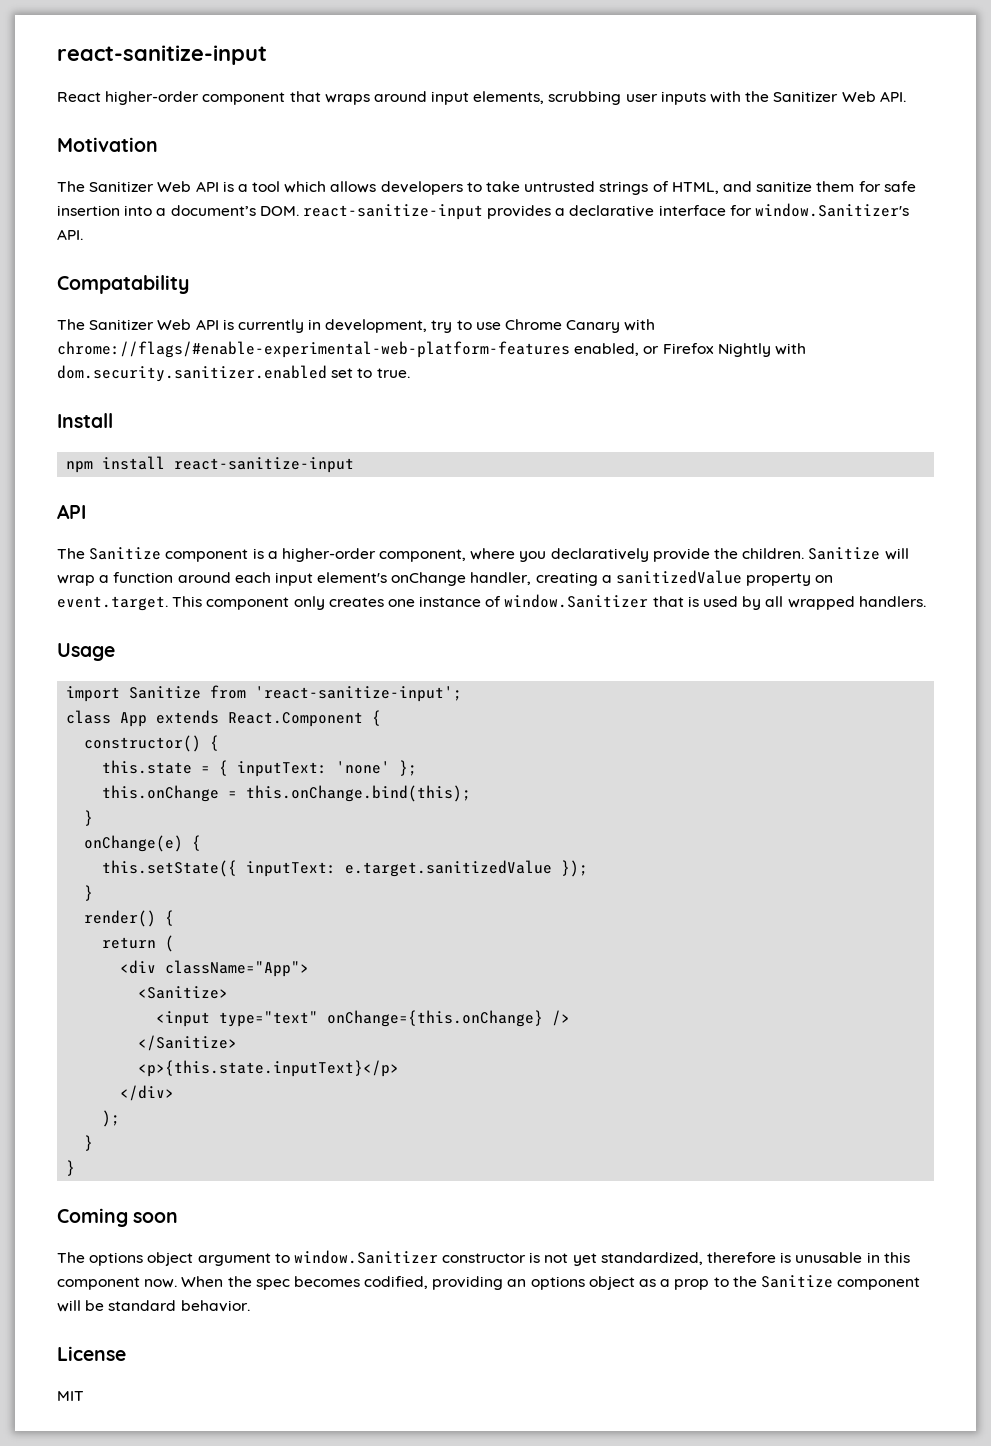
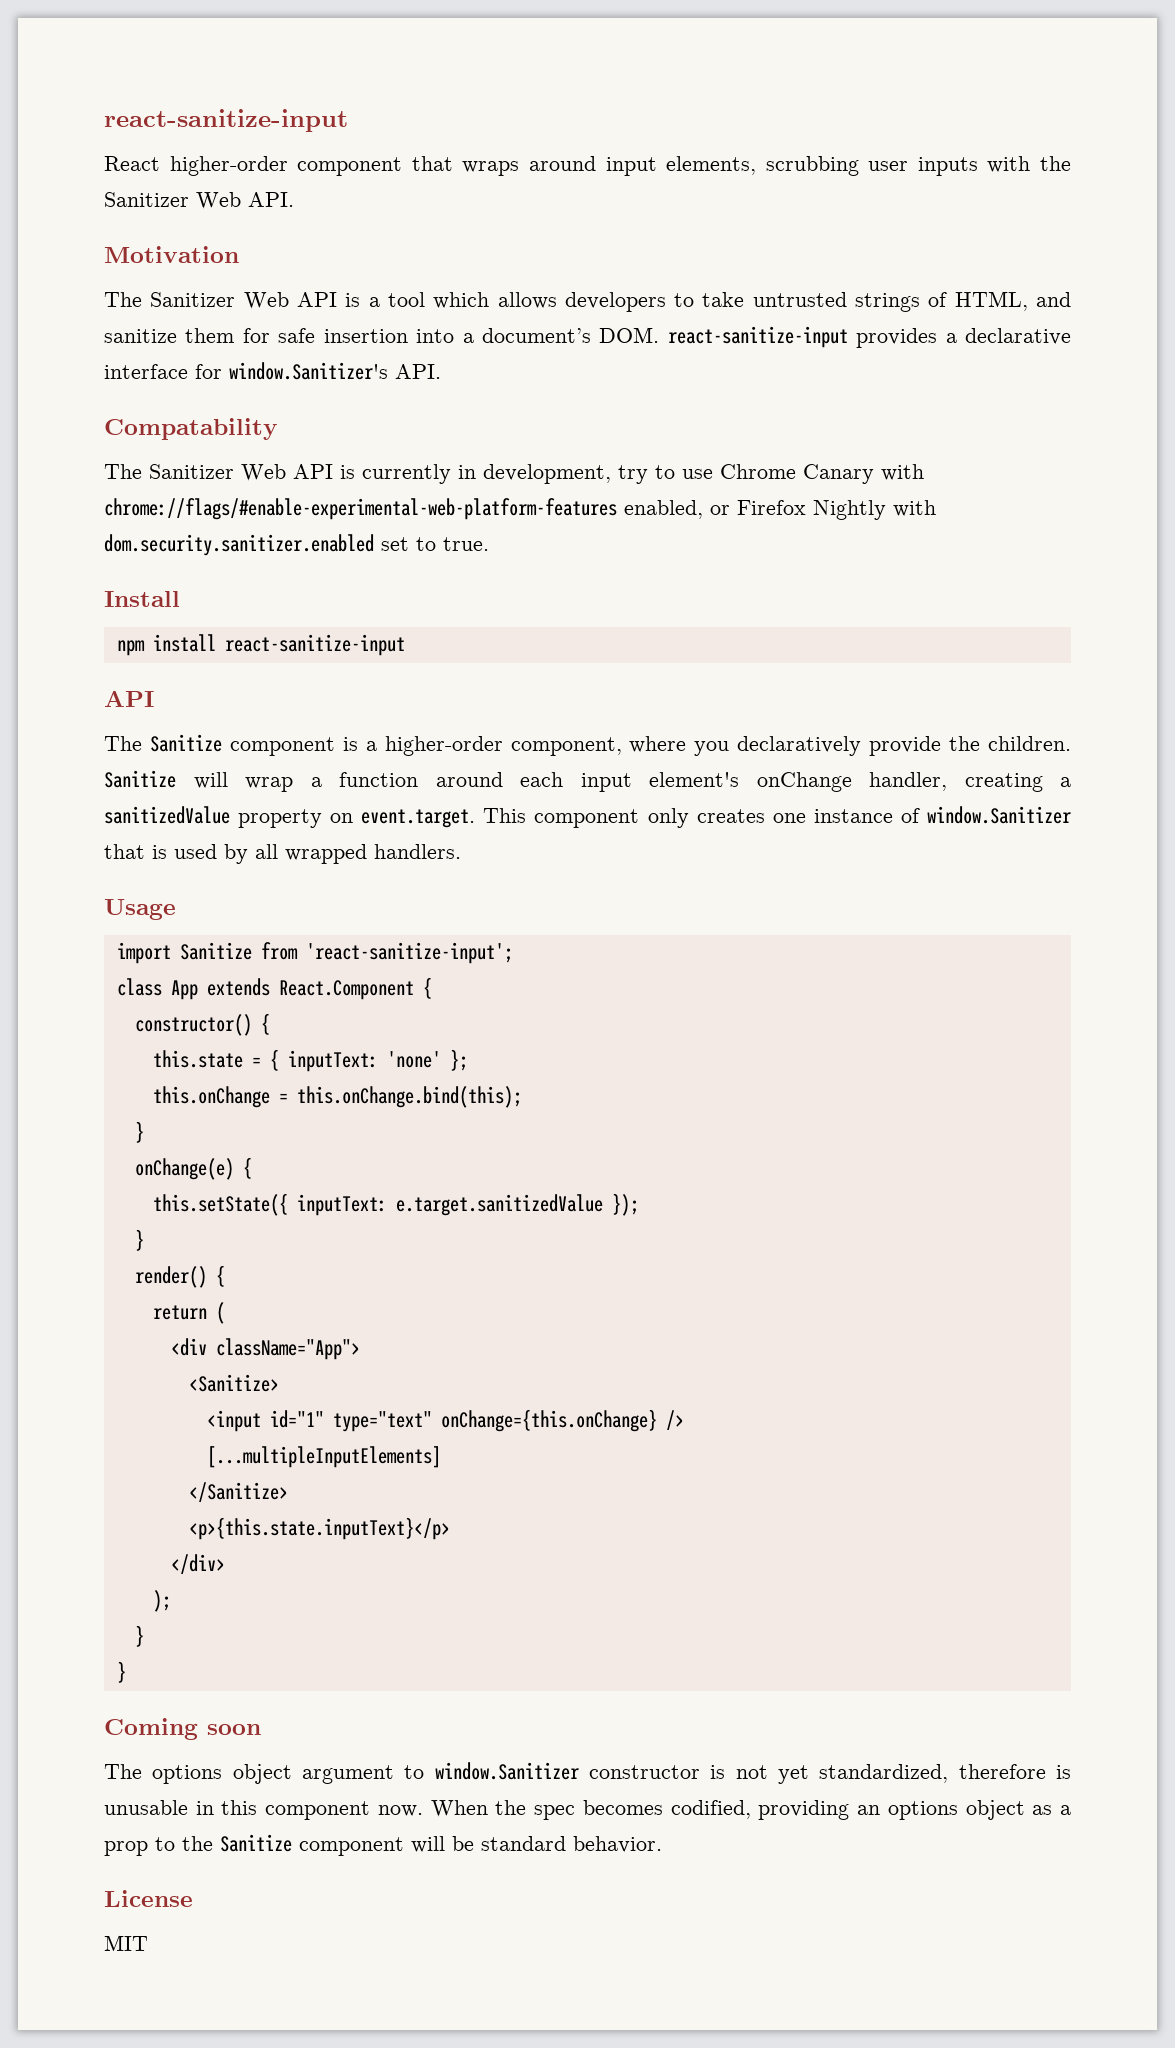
- <input type="text" onChange={this.onChange} />
+ <input id="1" type="text" onChange={this.onChange} />
+ [...multipleInputElements]

